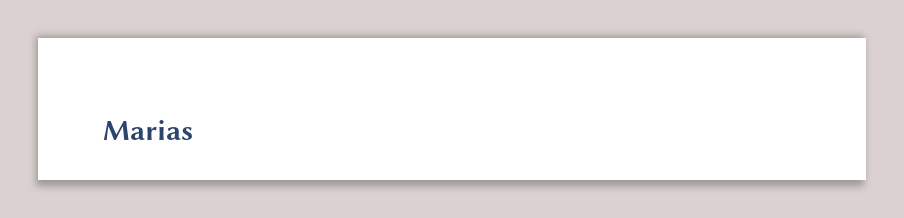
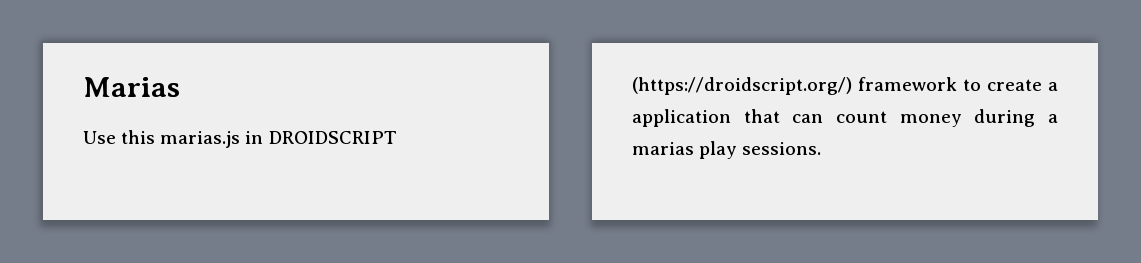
+ Use this marias.js in DROIDSCRIPT (https://droidscript.org/) framework to create a application that can count money during a marias play sessions.

